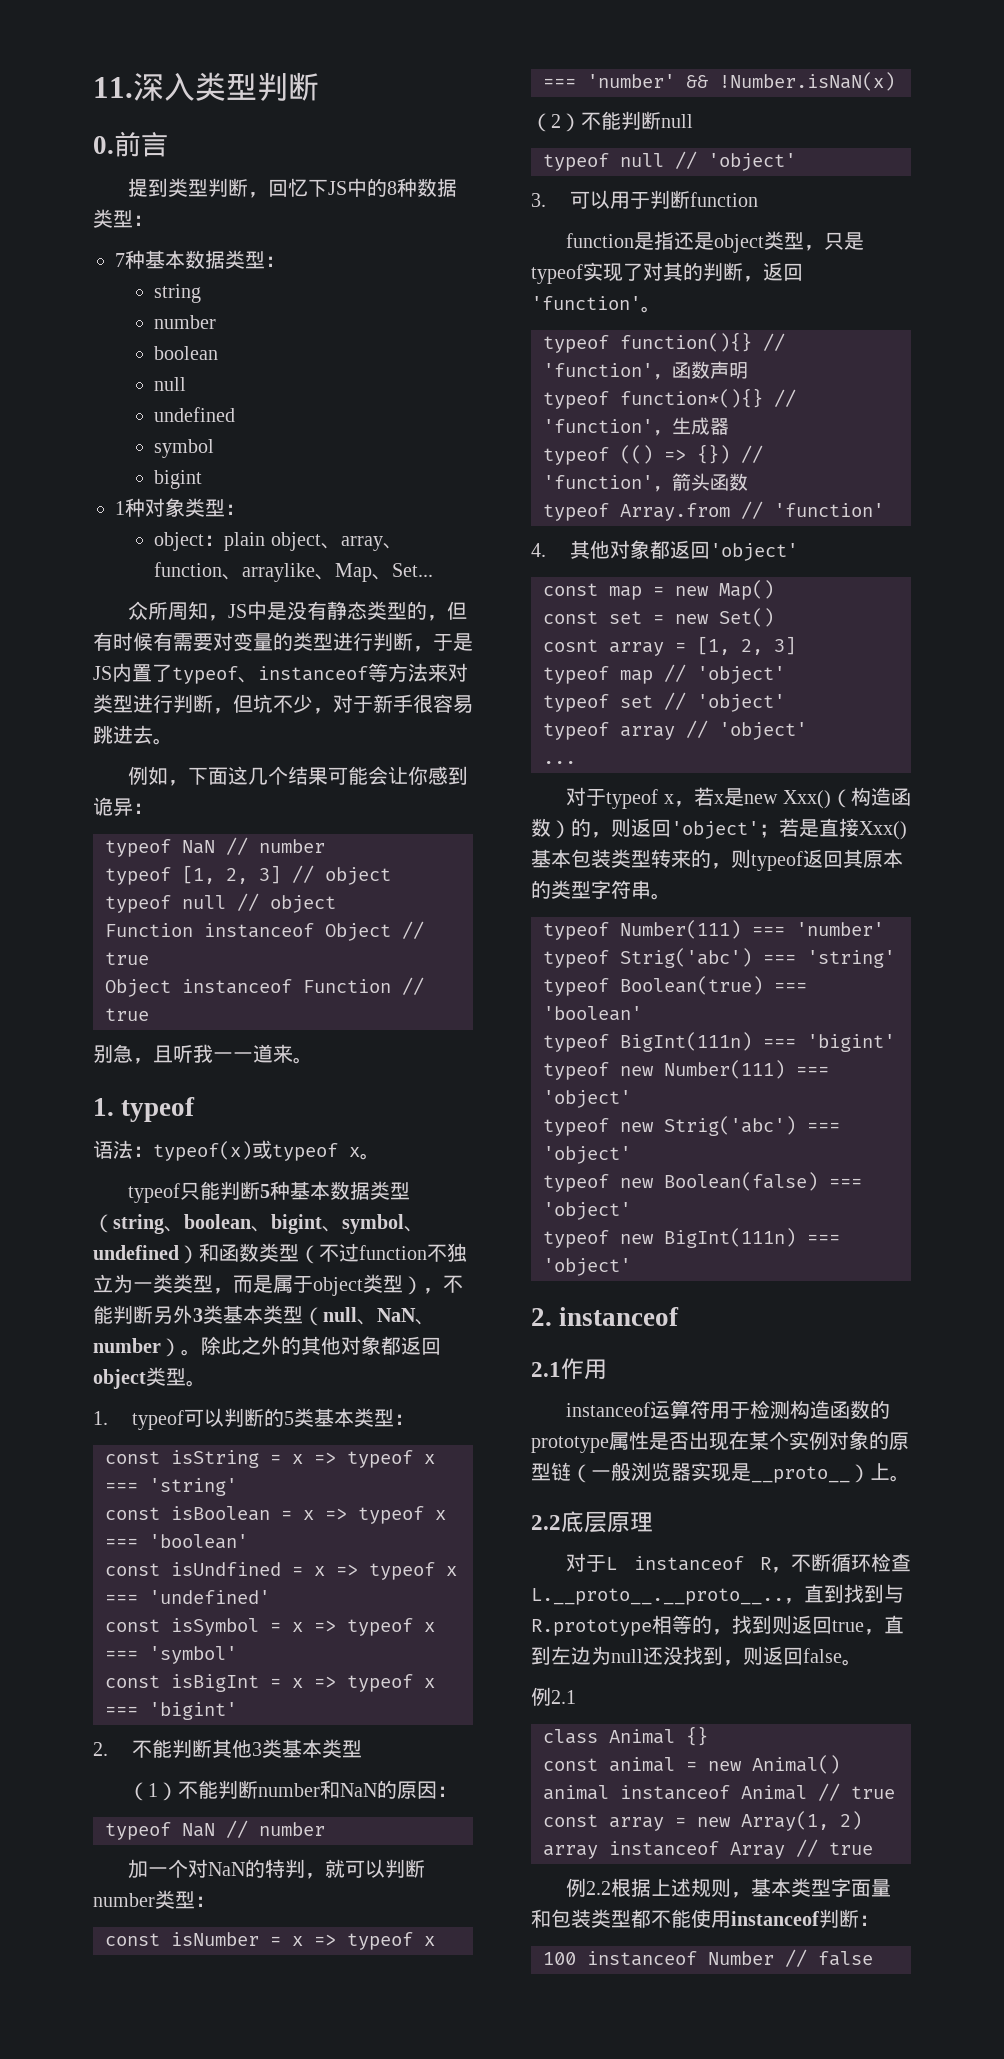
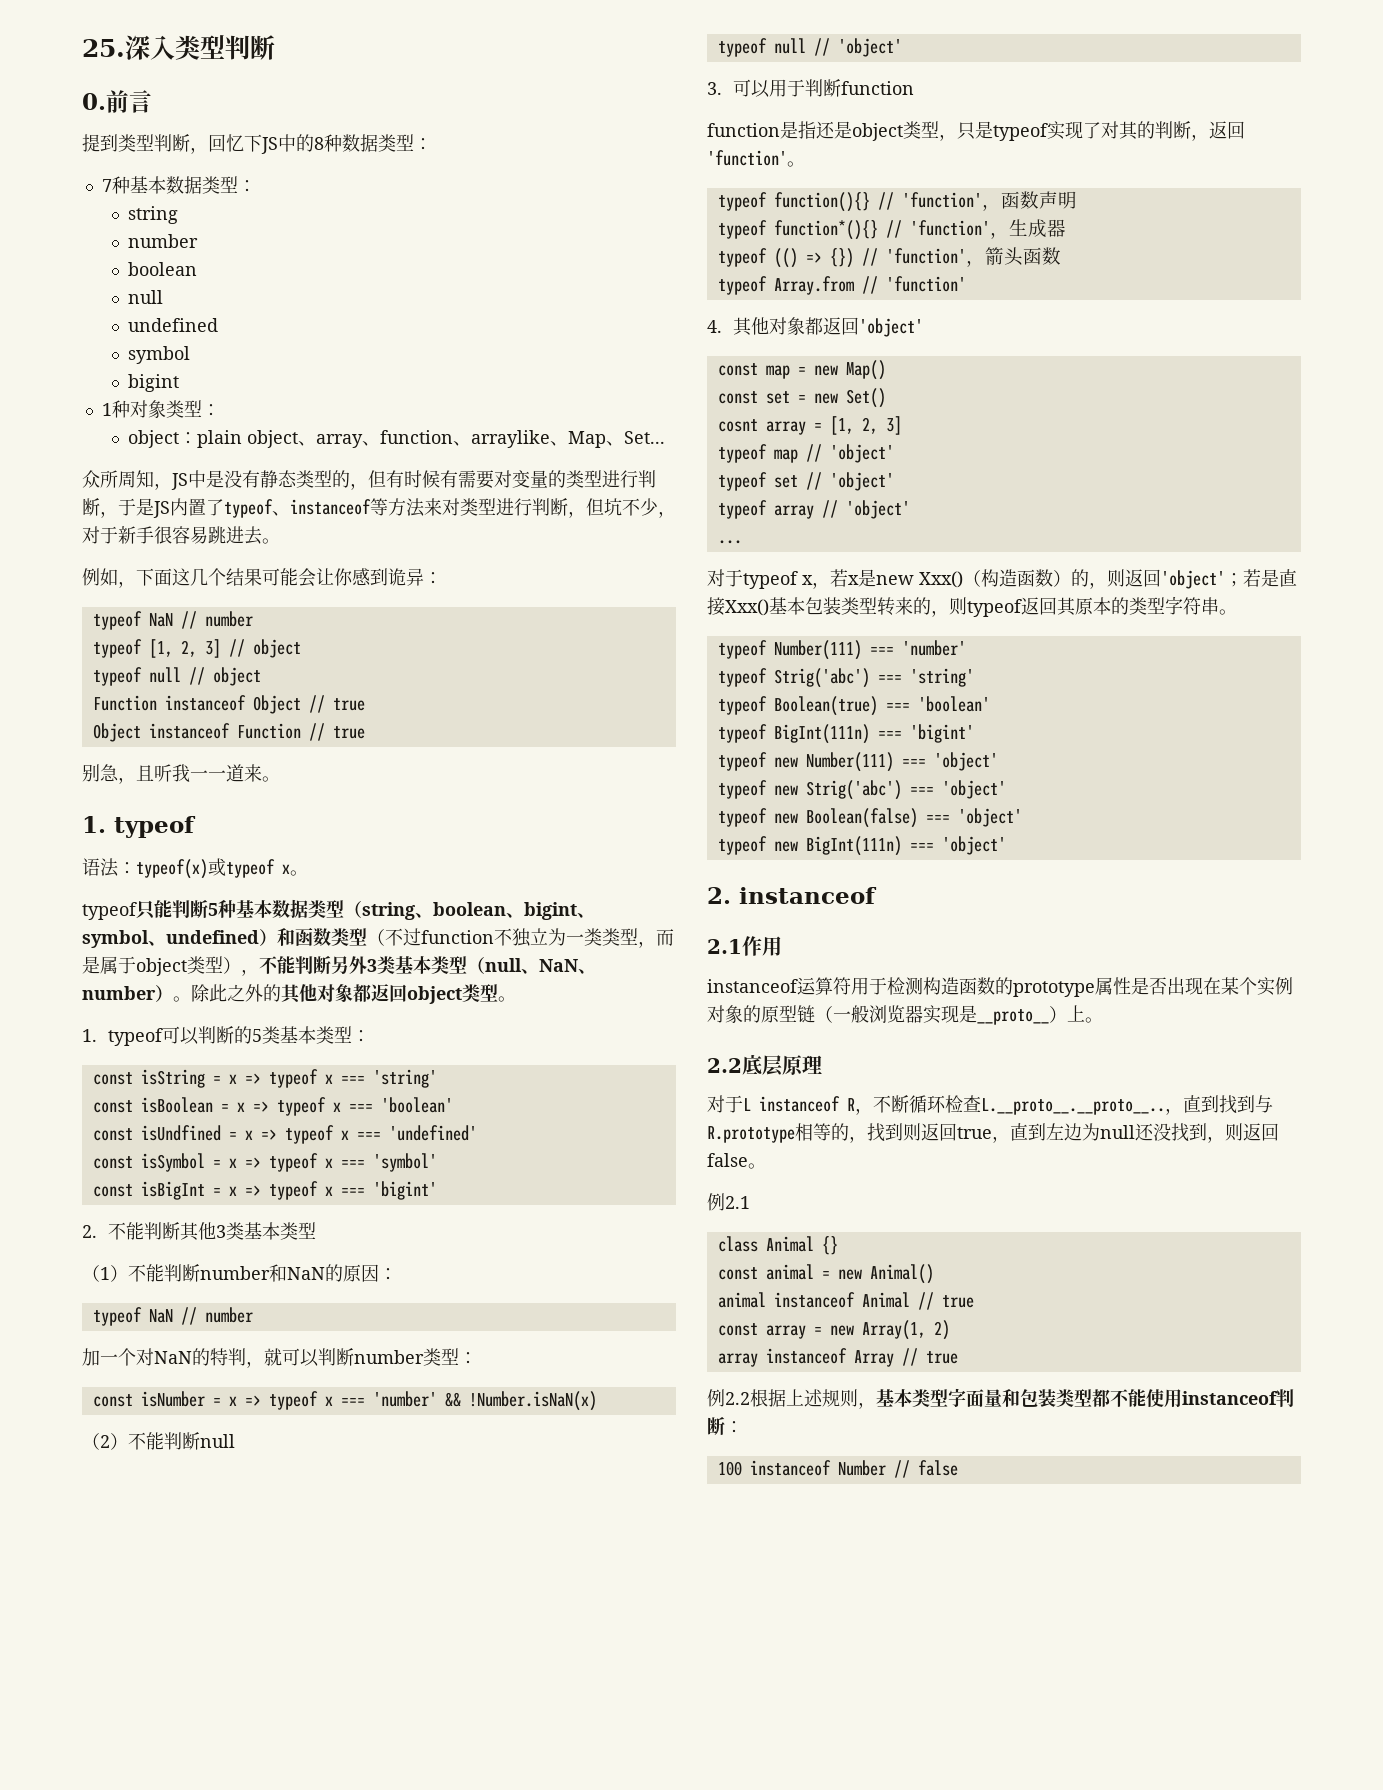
- 11.深入类型判断
+ 25.深入类型判断

